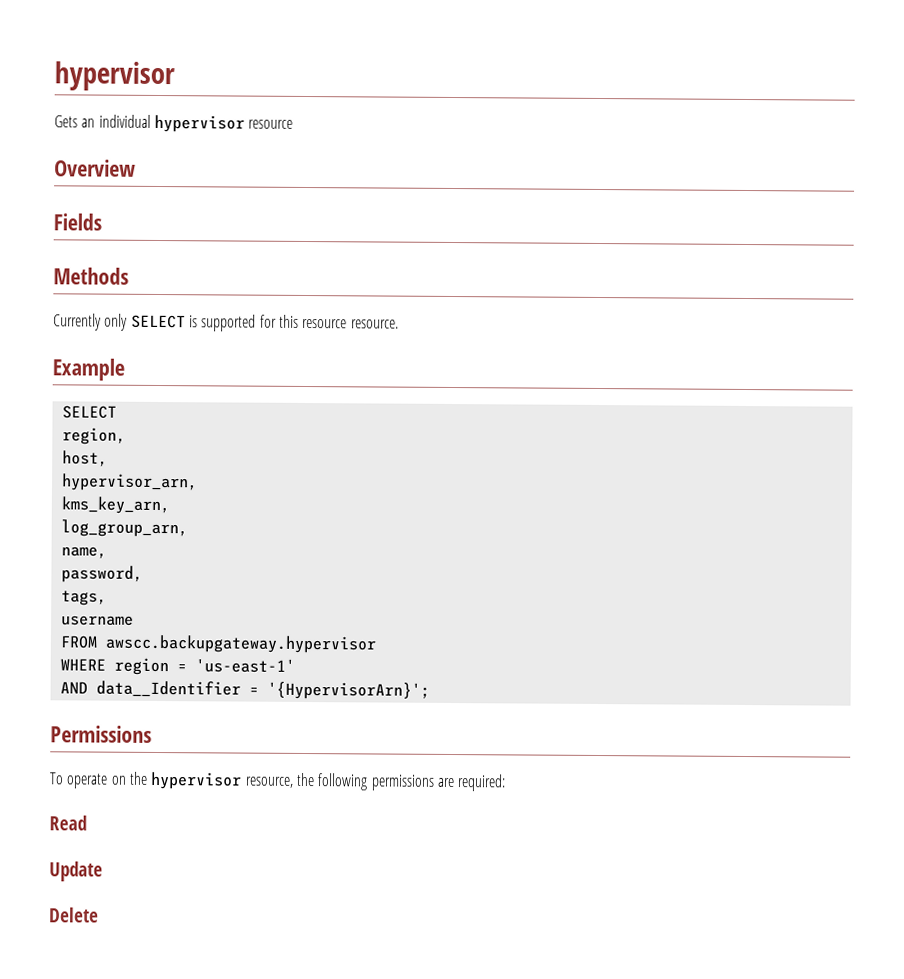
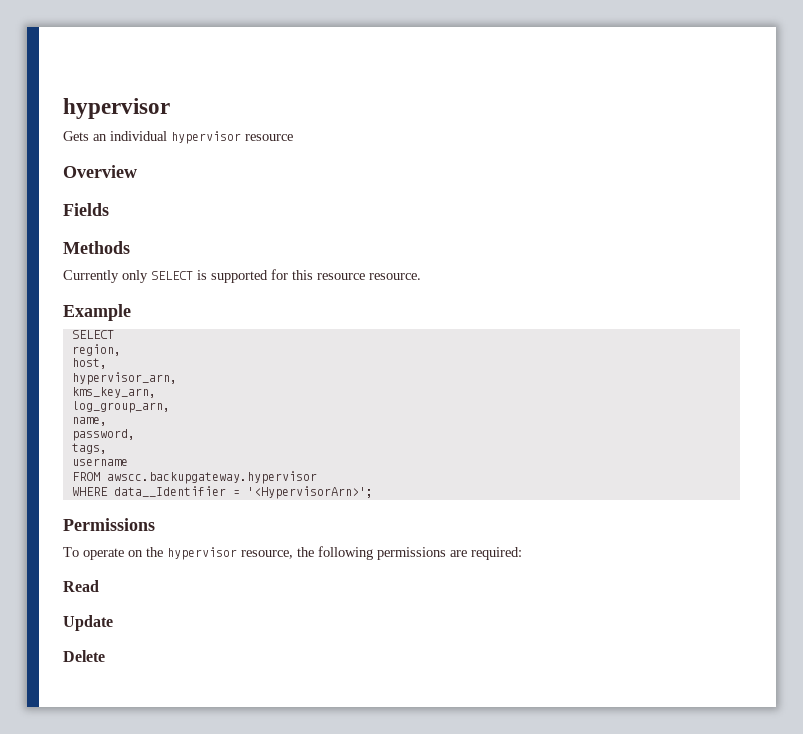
- WHERE region = 'us-east-1'
- AND data__Identifier = '{HypervisorArn}';
+ WHERE data__Identifier = '<HypervisorArn>';

